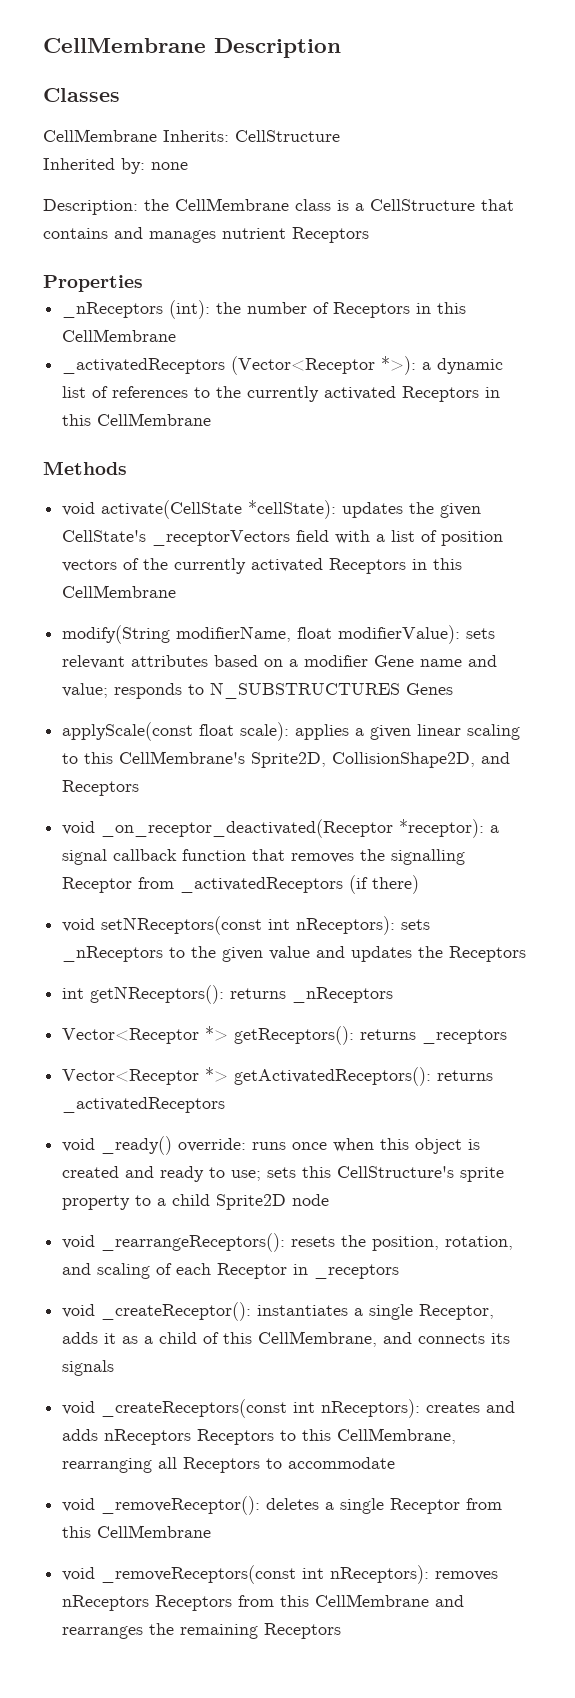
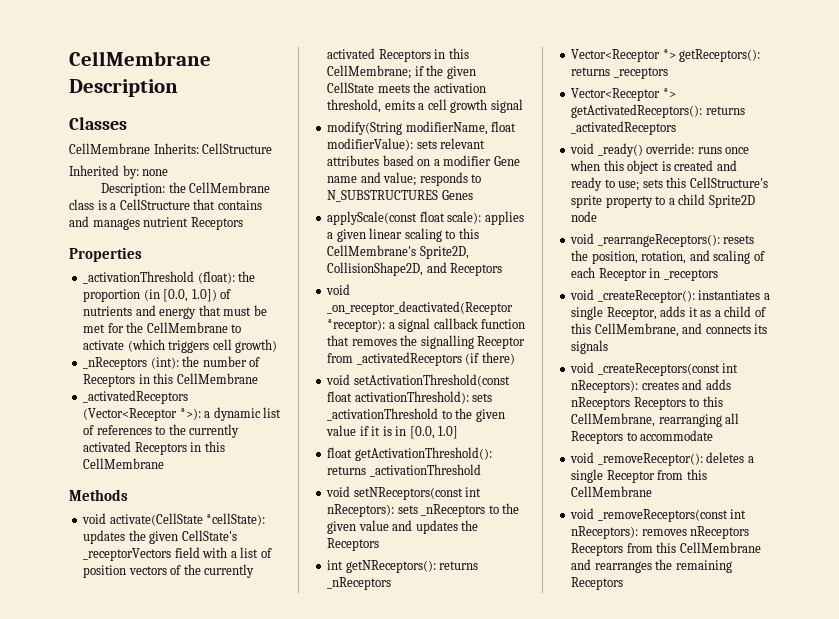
+ _activationThreshold (float): the proportion (in [0.0, 1.0]) of nutrients and energy that must be met for the CellMembrane to activate (which triggers cell growth)
- void activate(CellState *cellState): updates the given CellState's _receptorVectors field with a list of position vectors of the currently activated Receptors in this CellMembrane
+ void activate(CellState *cellState): updates the given CellState's _receptorVectors field with a list of position vectors of the currently activated Receptors in this CellMembrane; if the given CellState meets the activation threshold, emits a cell growth signal
+ void setActivationThreshold(const float activationThreshold): sets _activationThreshold to the given value if it is in [0.0, 1.0]
+ float getActivationThreshold(): returns _activationThreshold

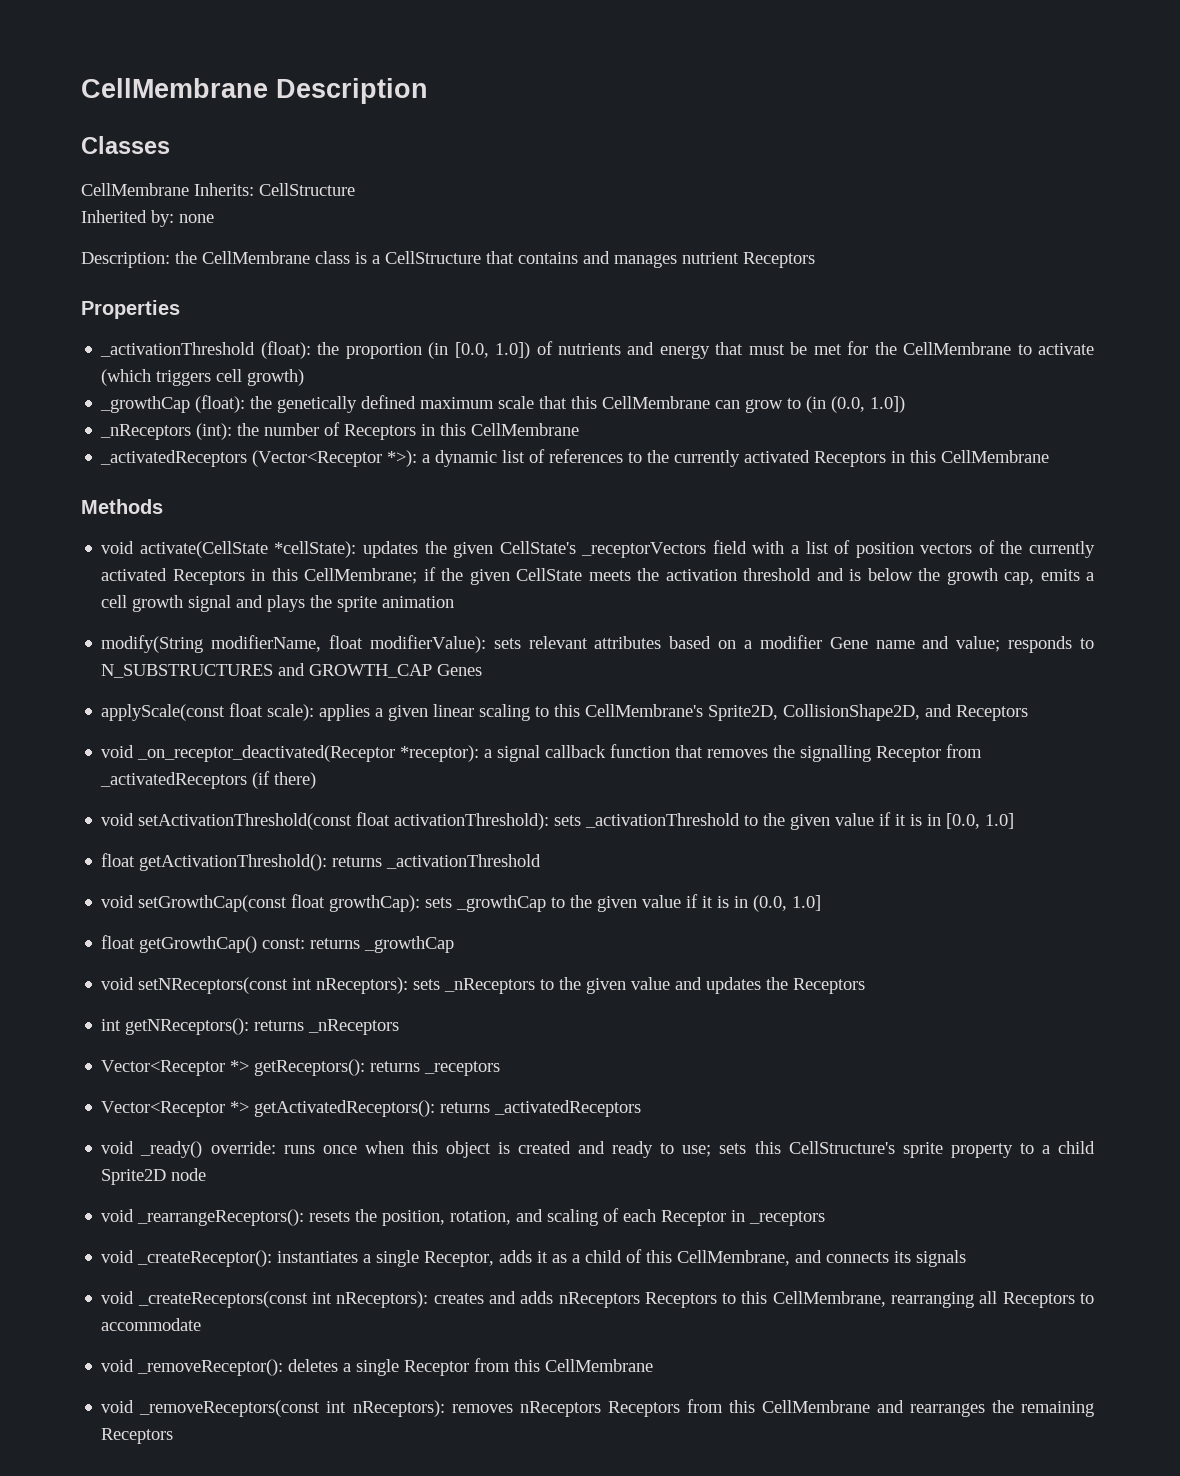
+ _growthCap (float): the genetically defined maximum scale that this CellMembrane can grow to (in (0.0, 1.0])
- void activate(CellState *cellState): updates the given CellState's _receptorVectors field with a list of position vectors of the currently activated Receptors in this CellMembrane; if the given CellState meets the activation threshold, emits a cell growth signal
+ void activate(CellState *cellState): updates the given CellState's _receptorVectors field with a list of position vectors of the currently activated Receptors in this CellMembrane; if the given CellState meets the activation threshold and is below the growth cap, emits a cell growth signal and plays the sprite animation
- modify(String modifierName, float modifierValue): sets relevant attributes based on a modifier Gene name and value; responds to N_SUBSTRUCTURES Genes
+ modify(String modifierName, float modifierValue): sets relevant attributes based on a modifier Gene name and value; responds to N_SUBSTRUCTURES and GROWTH_CAP Genes
+ void setGrowthCap(const float growthCap): sets _growthCap to the given value if it is in (0.0, 1.0]
+ float getGrowthCap() const: returns _growthCap

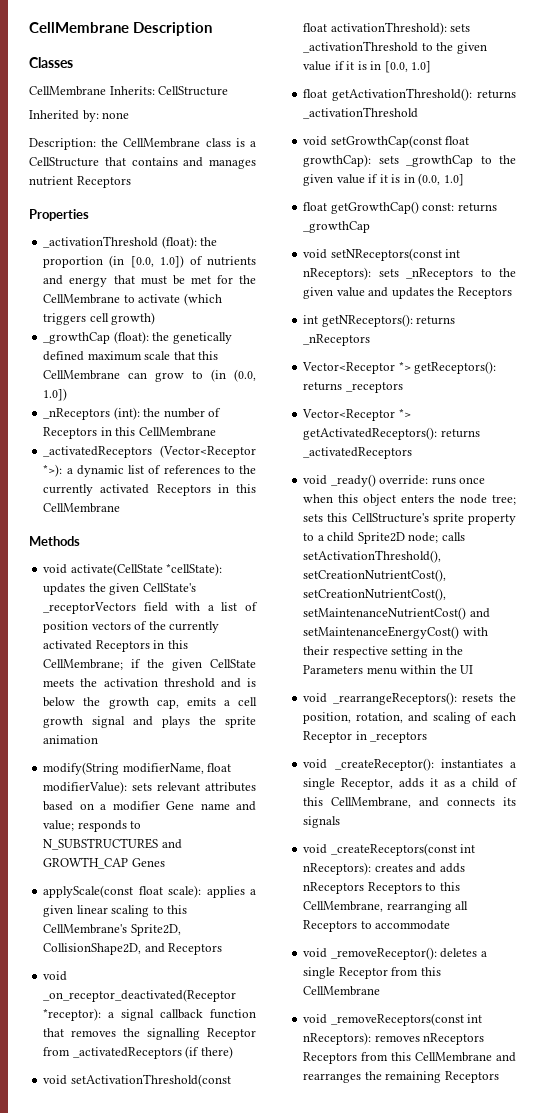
- void _ready() override: runs once when this object is created and ready to use; sets this CellStructure's sprite property to a child Sprite2D node
+ void _ready() override: runs once when this object enters the node tree; sets this CellStructure's sprite property to a child Sprite2D node; calls setActivationThreshold(), setCreationNutrientCost(), setCreationNutrientCost(), setMaintenanceNutrientCost() and setMaintenanceEnergyCost() with their respective setting in the Parameters menu within the UI

